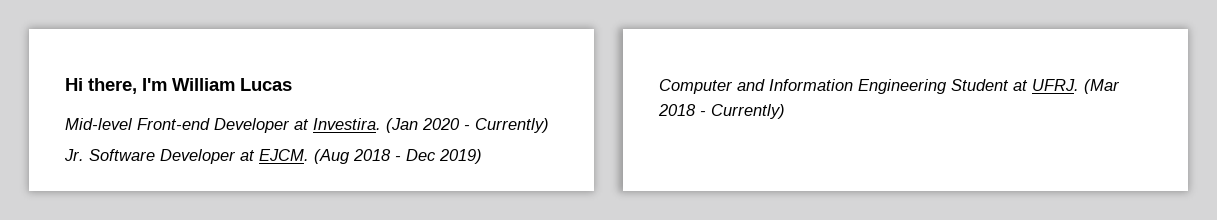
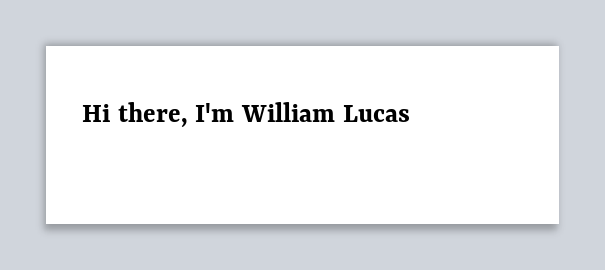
- Mid-level Front-end Developer at Investira. (Jan 2020 - Currently)
- Jr. Software Developer at EJCM. (Aug 2018 - Dec 2019) Computer and Information Engineering Student at UFRJ. (Mar 2018 - Currently)

